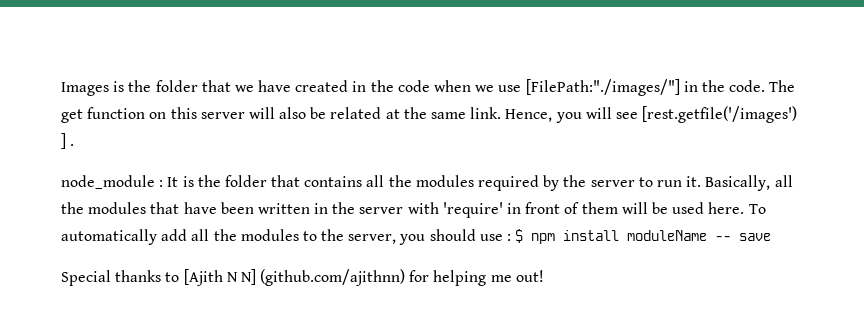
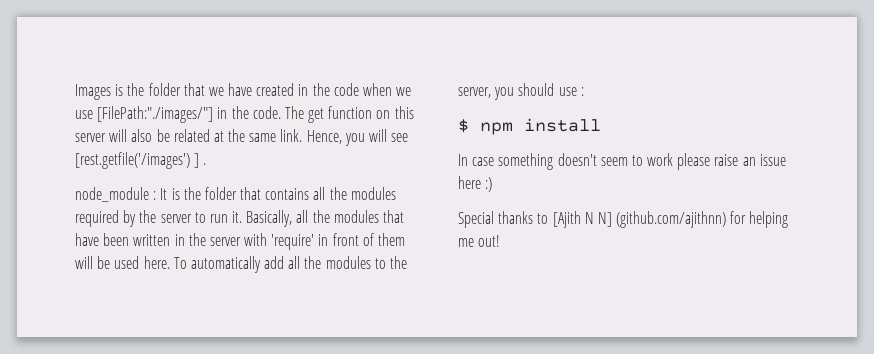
- To automatically add all the modules to the server, you should use : $ npm install moduleName -- save
+ To automatically add all the modules to the server, you should use :
+ $ npm install
+ In case something doesn't seem to work please raise an issue here :)

